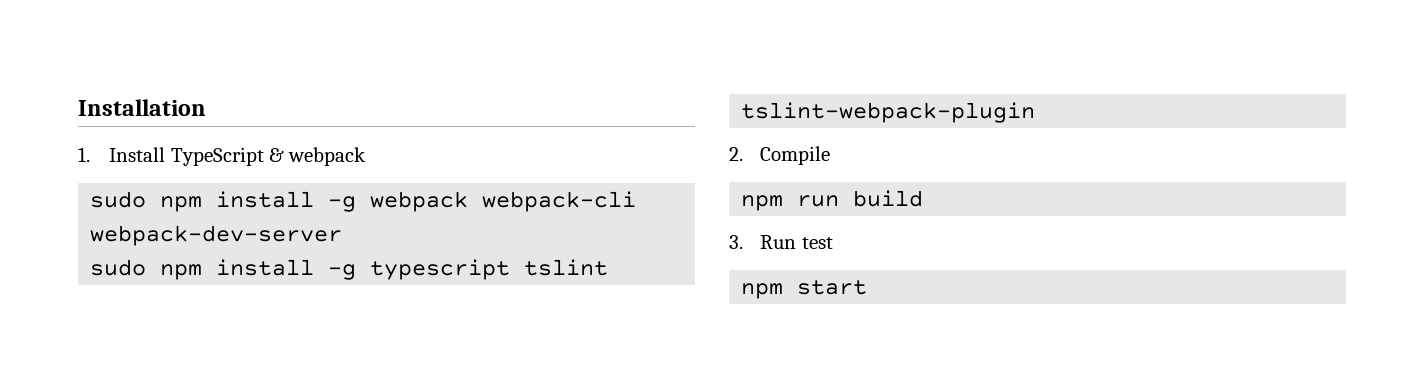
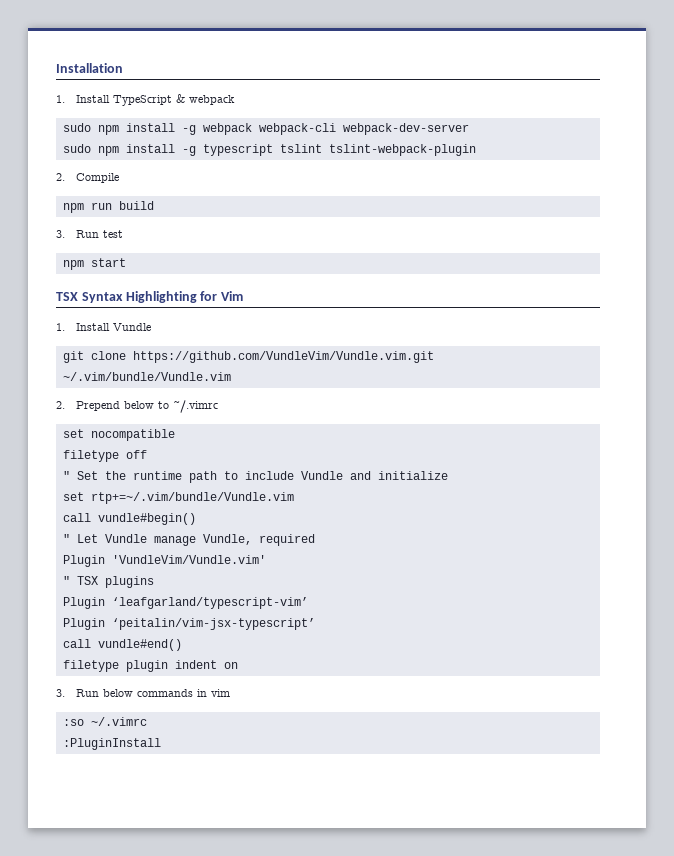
+ TSX Syntax Highlighting for Vim
+ 1. Install Vundle
+ git clone https://github.com/VundleVim/Vundle.vim.git ~/.vim/bundle/Vundle.vim
+ 2. Prepend below to ~/.vimrc
+ set nocompatible
+ filetype off
+ " Set the runtime path to include Vundle and initialize
+ set rtp+=~/.vim/bundle/Vundle.vim
+ call vundle#begin()
+ " Let Vundle manage Vundle, required
+ Plugin 'VundleVim/Vundle.vim'
+ " TSX plugins
+ Plugin ‘leafgarland/typescript-vim’
+ Plugin ‘peitalin/vim-jsx-typescript’
+ call vundle#end()
+ filetype plugin indent on
+ 3. Run below commands in vim
+ :so ~/.vimrc
+ :PluginInstall

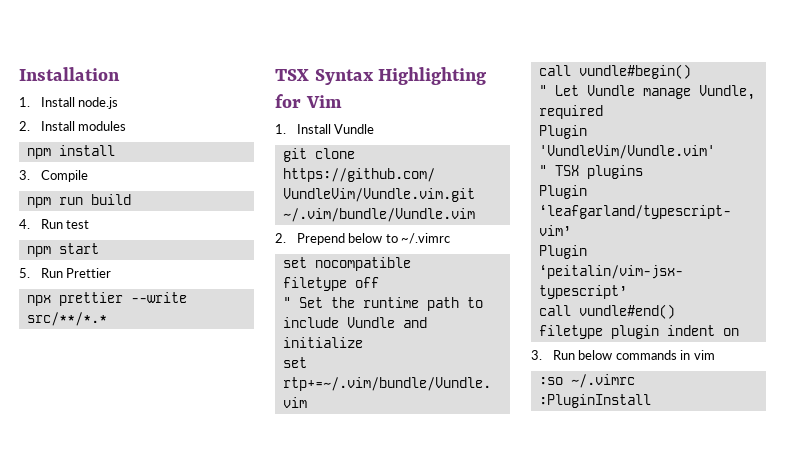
- 1. Install TypeScript & webpack
- sudo npm install -g webpack webpack-cli webpack-dev-server
- sudo npm install -g typescript tslint tslint-webpack-plugin
- 2. Compile
+ 1. Install node.js
+ 2. Install modules
+ npm install
+ 3. Compile
- 3. Run test
+ 4. Run test
+ 5. Run Prettier
+ npx prettier --write src/**/*.*

